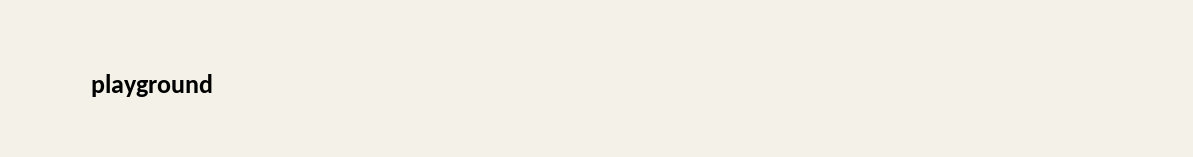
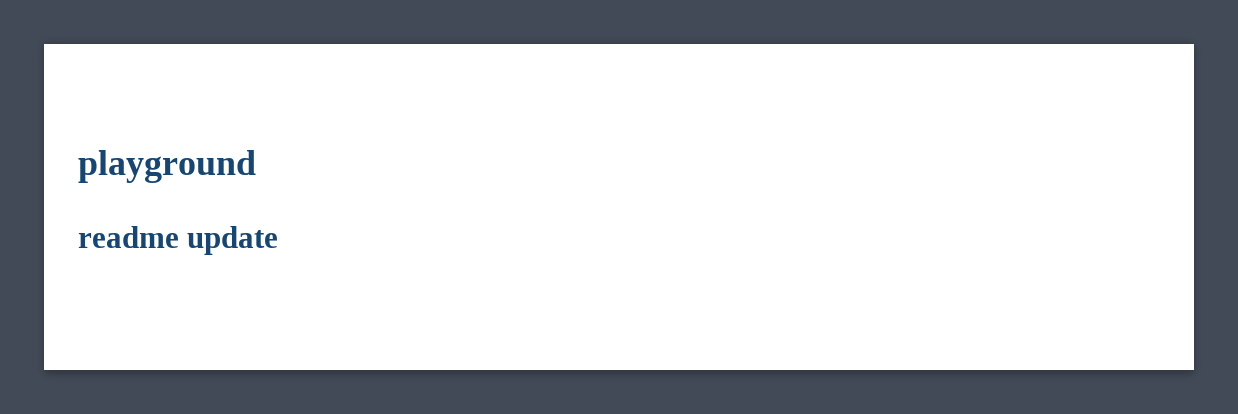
+ readme update

